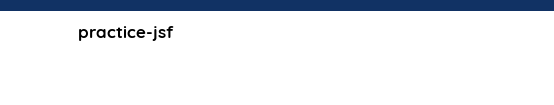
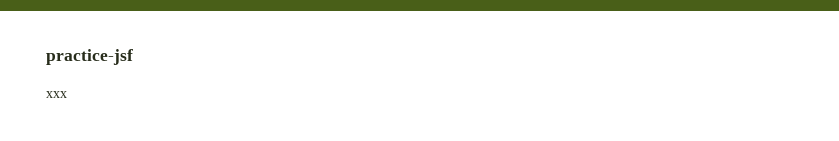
+ xxx

